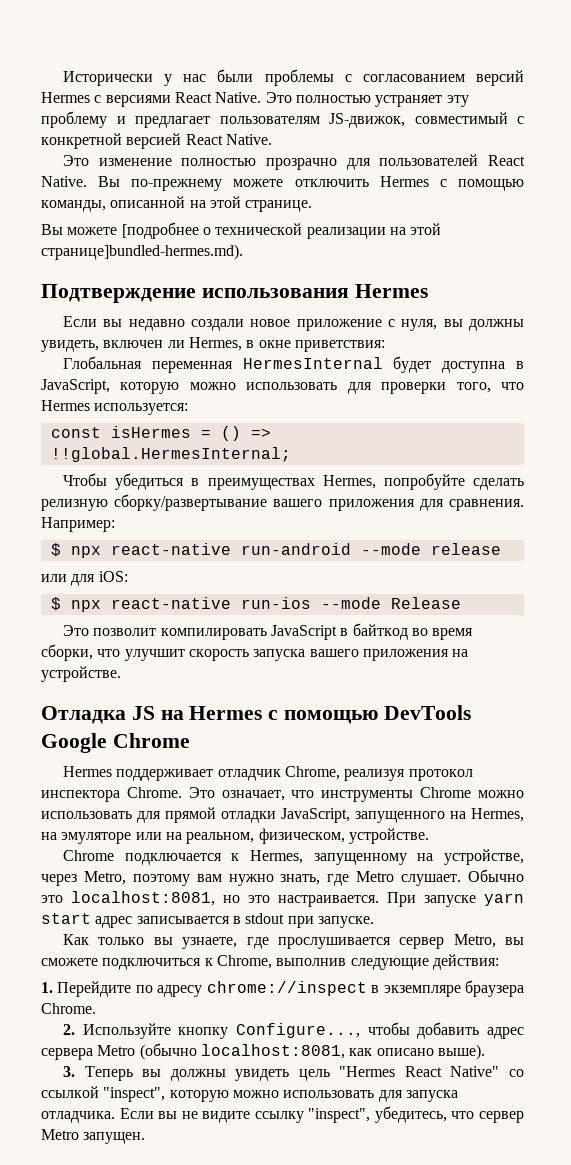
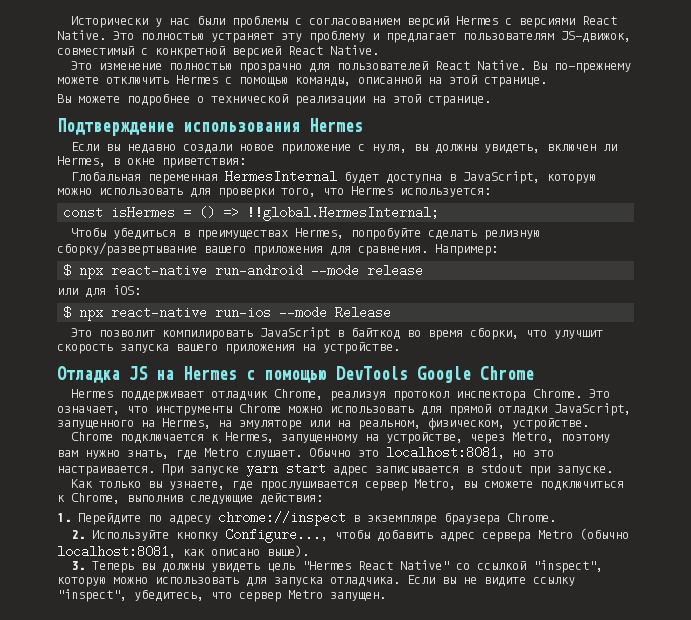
- Вы можете [подробнее о технической реализации на этой странице]bundled-hermes.md).
+ Вы можете подробнее о технической реализации на этой странице.

